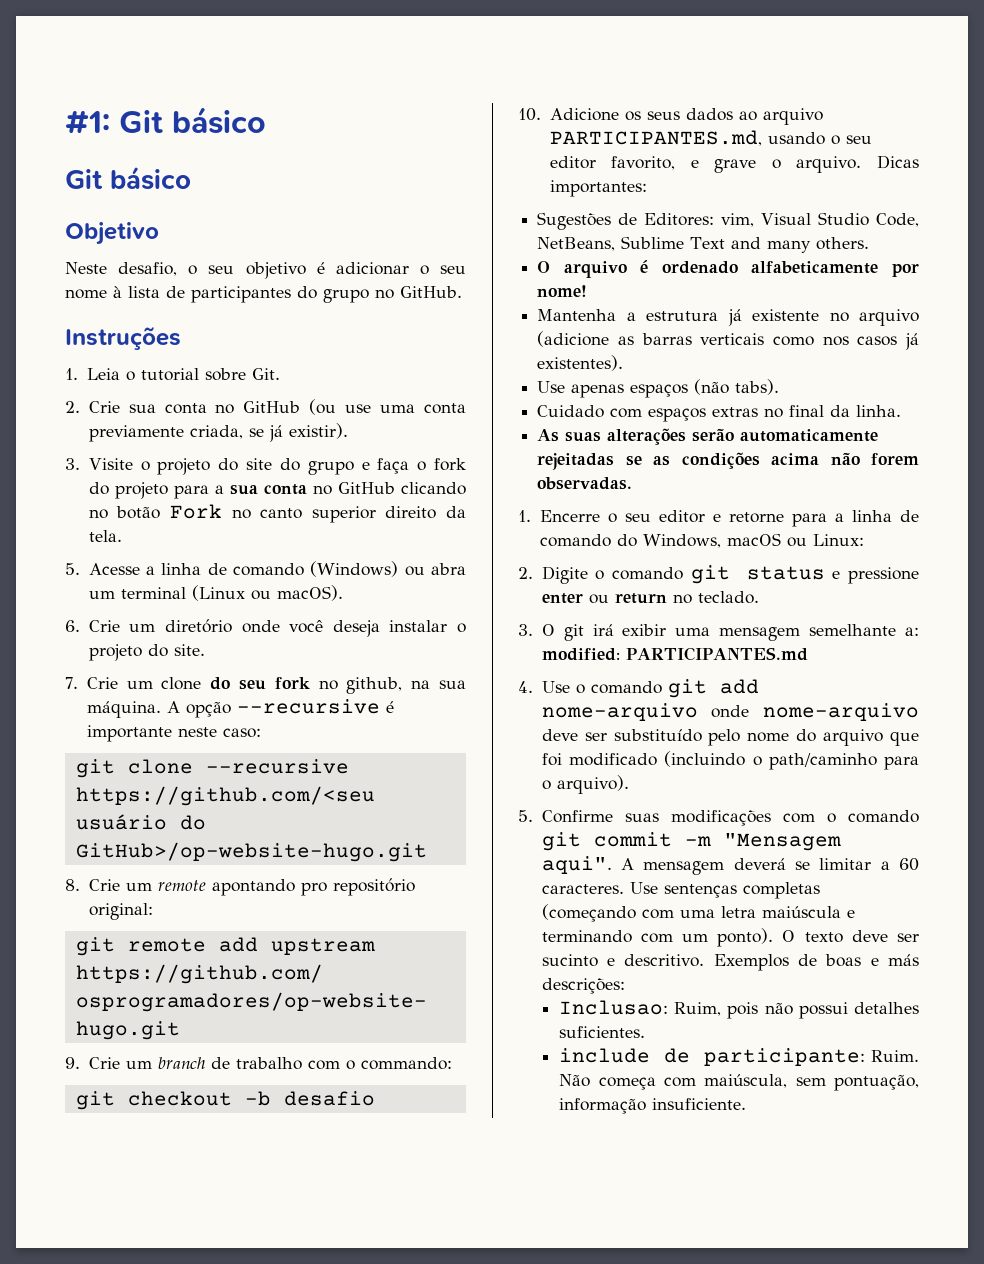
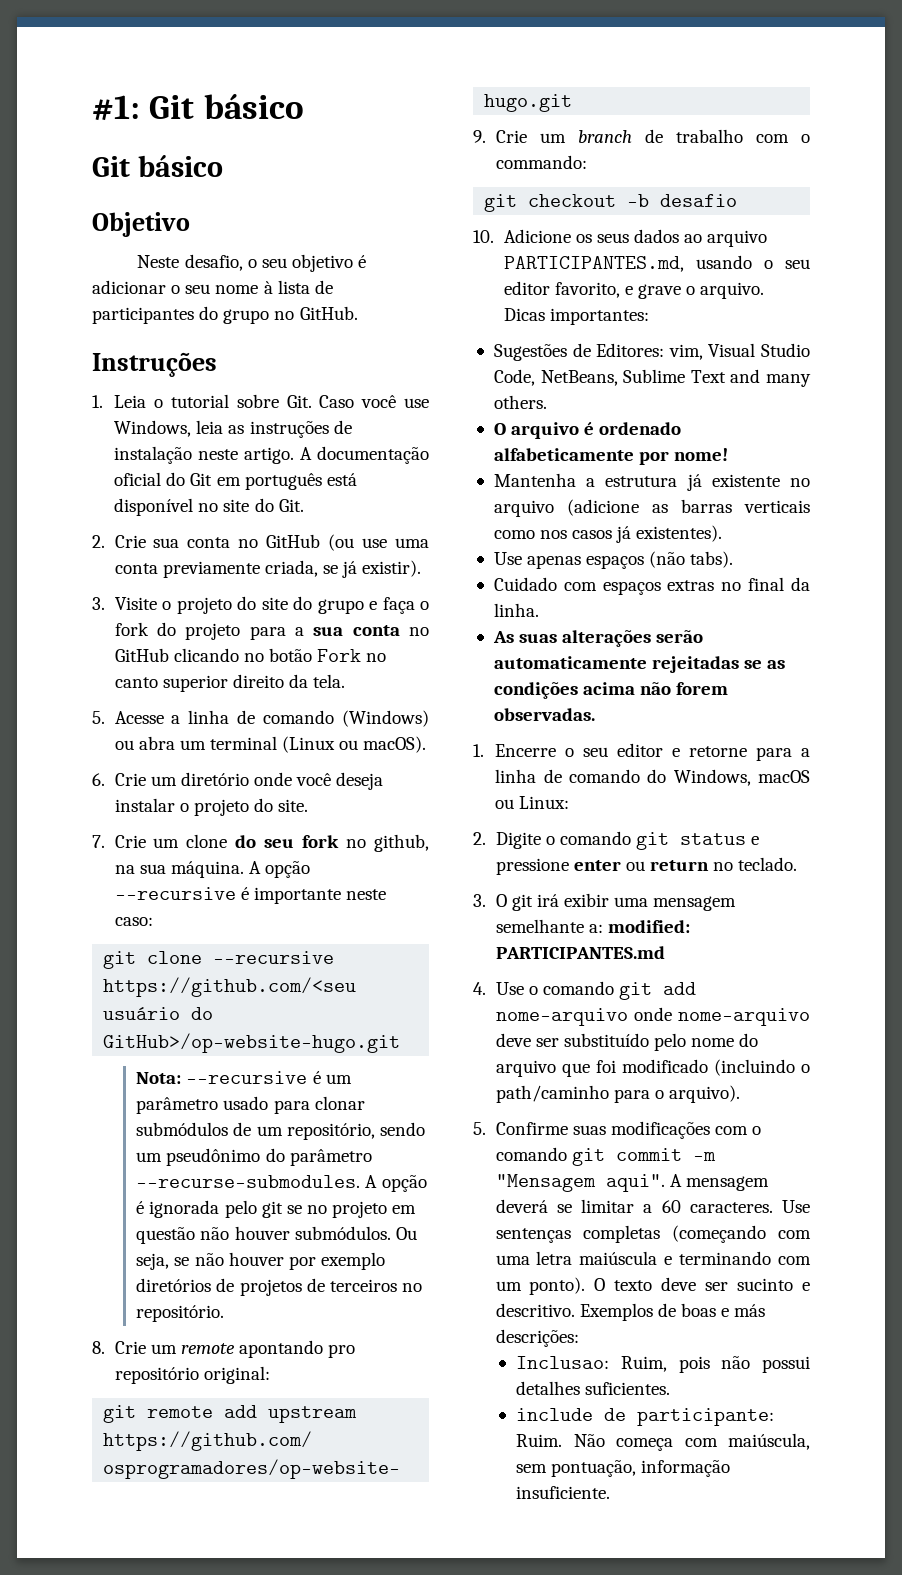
- 1. Leia o tutorial sobre Git.
+ 1. Leia o tutorial sobre Git. Caso você use Windows, leia as instruções de instalação neste artigo. A documentação oficial do Git em português está disponível no site do Git.
+ Nota: --recursive é um parâmetro usado para clonar submódulos de um repositório, sendo um pseudônimo do parâmetro --recurse-submodules. A opção é ignorada pelo git se no projeto em questão não houver submódulos. Ou seja, se não houver por exemplo diretórios de projetos de terceiros no repositório.

